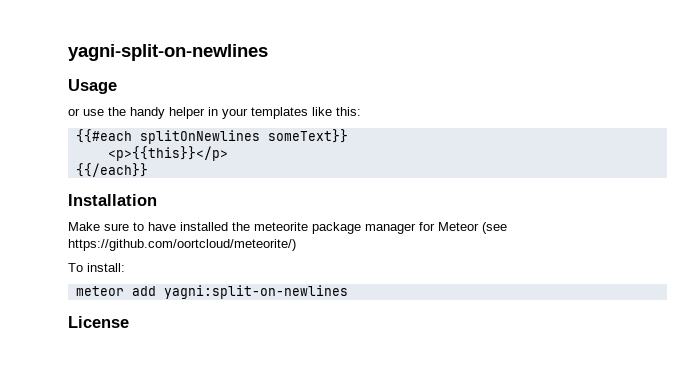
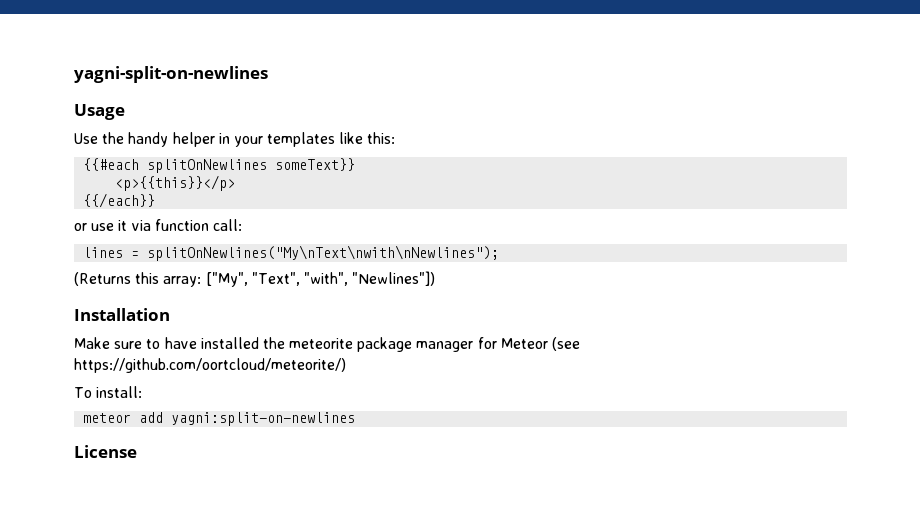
- or use the handy helper in your templates like this:
+ Use the handy helper in your templates like this:
+ or use it via function call:
+ lines = splitOnNewlines("My\nText\nwith\nNewlines");
+ (Returns this array: ["My", "Text", "with", "Newlines"])

